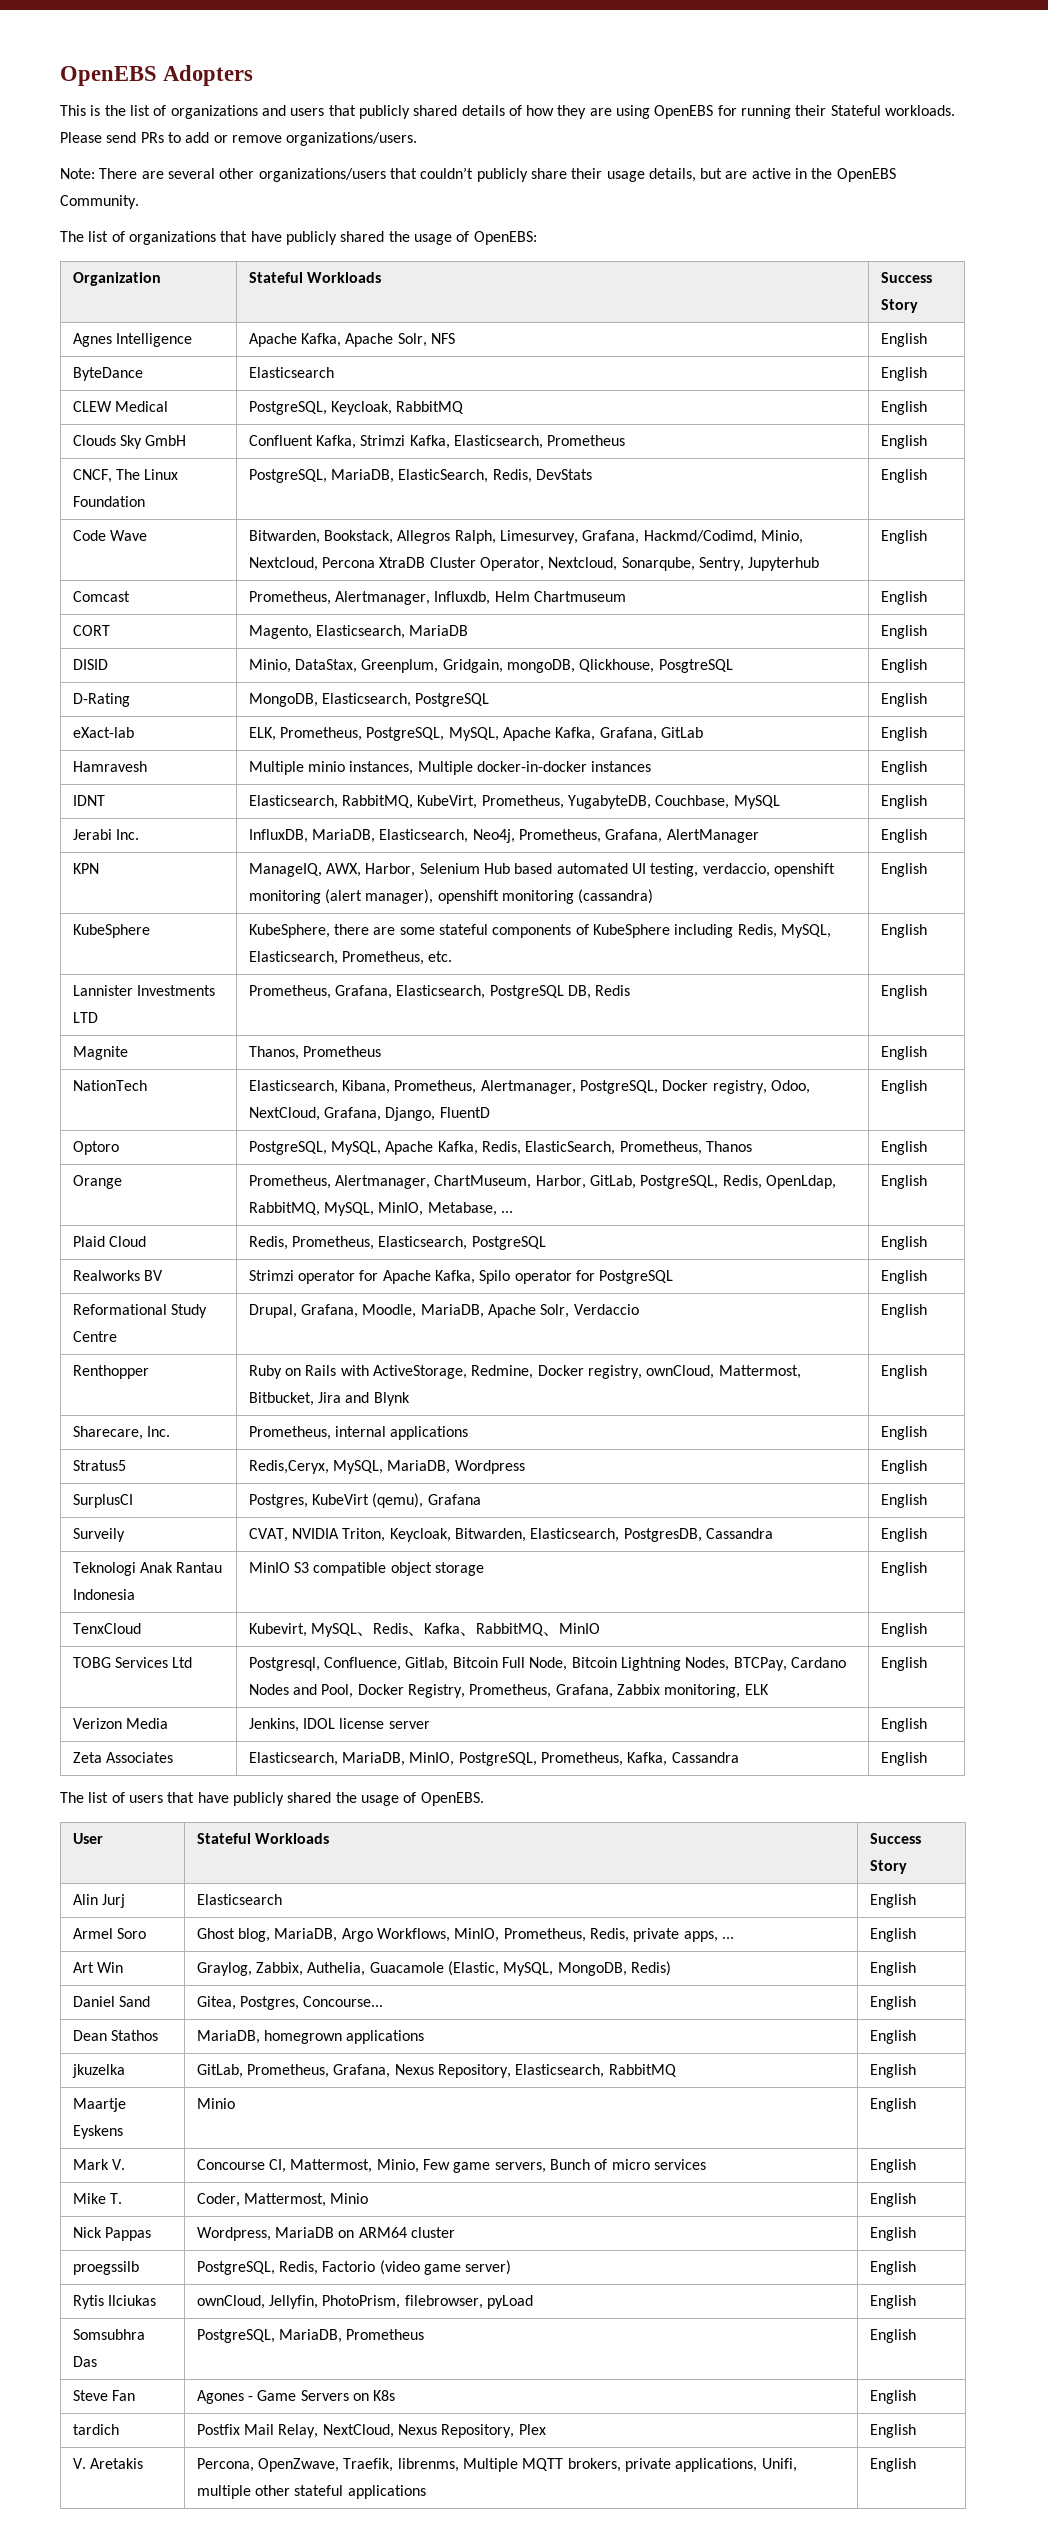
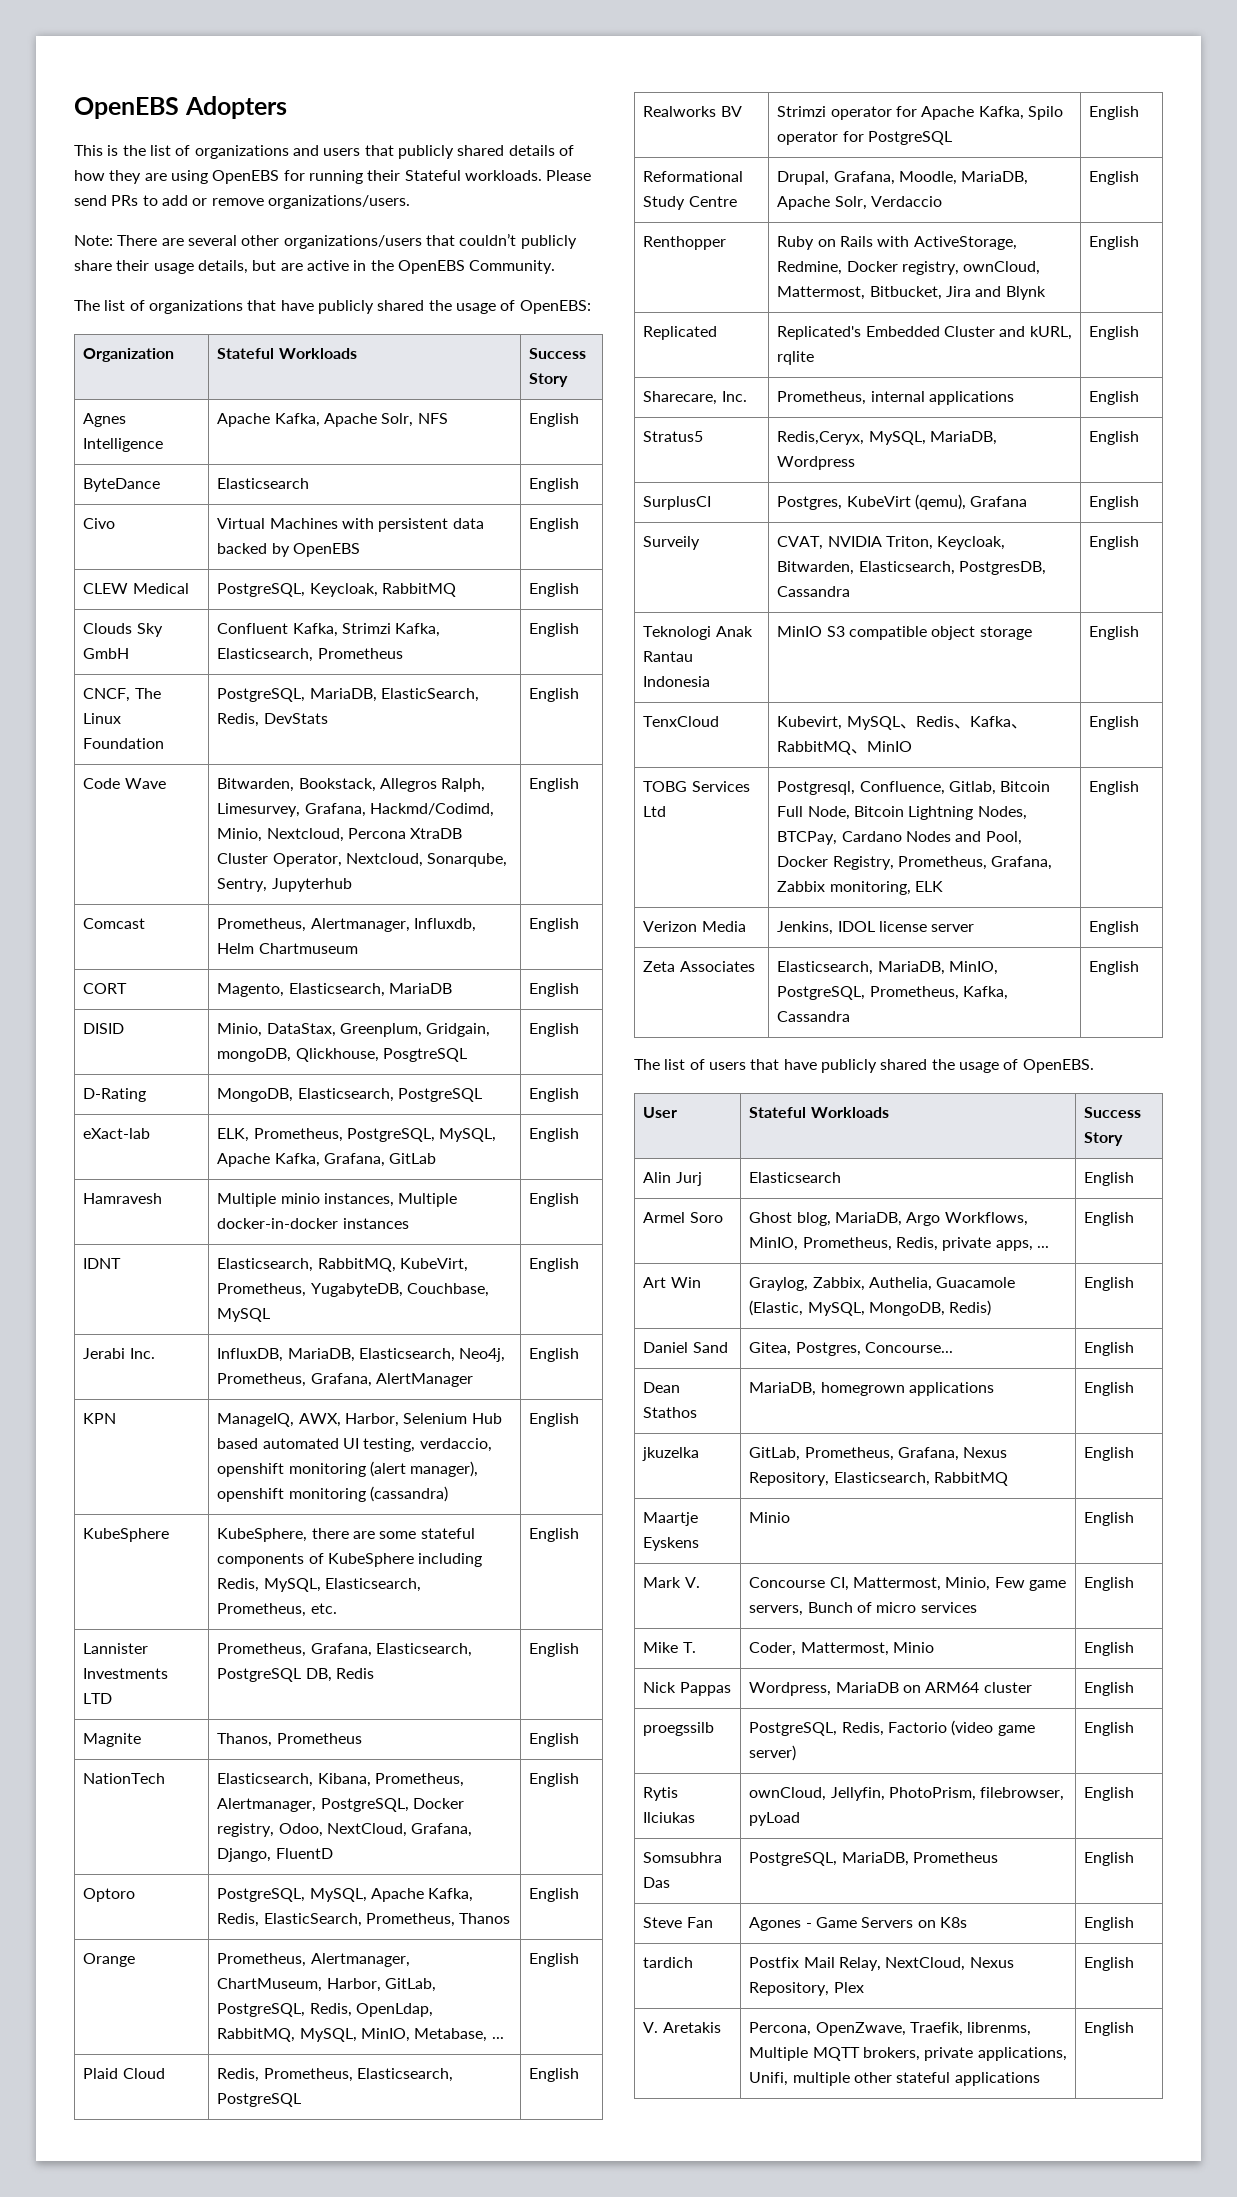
+ Civo | Virtual Machines with persistent data backed by OpenEBS | English
+ Replicated | Replicated's Embedded Cluster and kURL, rqlite | English

